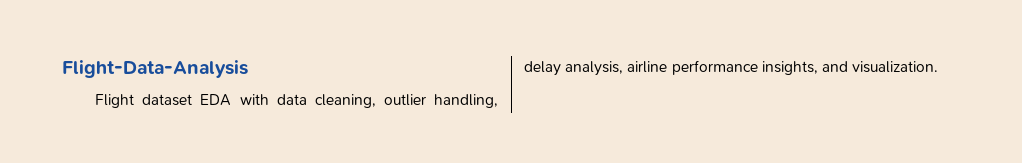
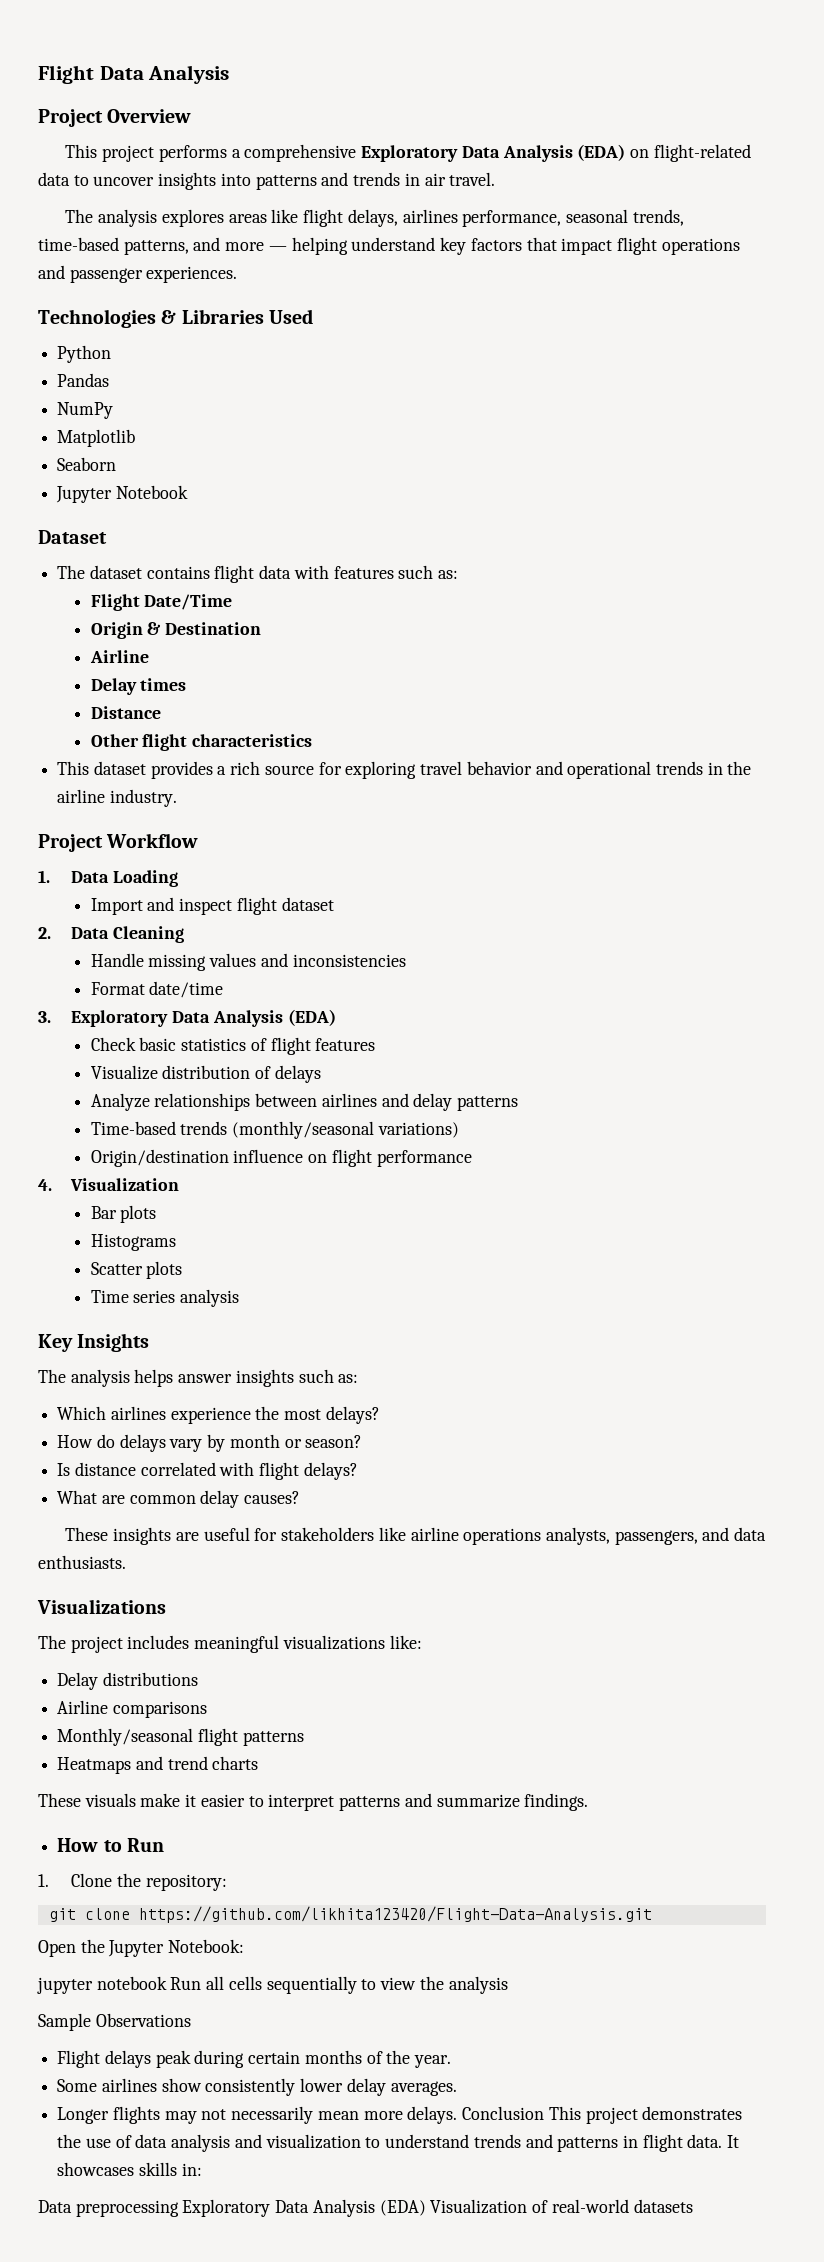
- Flight-Data-Analysis
- Flight dataset EDA with data cleaning, outlier handling, delay analysis, airline performance insights, and visualization.
+ Flight Data Analysis
+ Project Overview
+ This project performs a comprehensive Exploratory Data Analysis (EDA) on flight-related data to uncover insights into patterns and trends in air travel.
+ The analysis explores areas like flight delays, airlines performance, seasonal trends, time-based patterns, and more — helping understand key factors that impact flight operations and passenger experiences.
+ Technologies & Libraries Used
+ Python
+ Pandas
+ NumPy
+ Matplotlib
+ Seaborn
+ Jupyter Notebook
+ Dataset
+ The dataset contains flight data with features such as:
+ Flight Date/Time
+ Origin & Destination
+ Airline
+ Delay times
+ Distance
+ Other flight characteristics
+ This dataset provides a rich source for exploring travel behavior and operational trends in the airline industry.
+ Project Workflow
+ 1. Data Loading
+ Import and inspect flight dataset
+ 2. Data Cleaning
+ Handle missing values and inconsistencies
+ Format date/time
+ 3. Exploratory Data Analysis (EDA)
+ Check basic statistics of flight features
+ Visualize distribution of delays
+ Analyze relationships between airlines and delay patterns
+ Time-based trends (monthly/seasonal variations)
+ Origin/destination influence on flight performance
+ 4. Visualization
+ Bar plots
+ Histograms
+ Scatter plots
+ Time series analysis
+ Key Insights
+ The analysis helps answer insights such as:
+ Which airlines experience the most delays?
+ How do delays vary by month or season?
+ Is distance correlated with flight delays?
+ What are common delay causes?
+ These insights are useful for stakeholders like airline operations analysts, passengers, and data enthusiasts.
+ Visualizations
+ The project includes meaningful visualizations like:
+ Delay distributions
+ Airline comparisons
+ Monthly/seasonal flight patterns
+ Heatmaps and trend charts
+ These visuals make it easier to interpret patterns and summarize findings.
+ How to Run
+ 1. Clone the repository:
+ git clone https://github.com/likhita123420/Flight-Data-Analysis.git
+ Open the Jupyter Notebook:
+ jupyter notebook Run all cells sequentially to view the analysis
+ Sample Observations
+ Flight delays peak during certain months of the year.
+ Some airlines show consistently lower delay averages.
+ Longer flights may not necessarily mean more delays. Conclusion This project demonstrates the use of data analysis and visualization to understand trends and patterns in flight data. It showcases skills in:
+ Data preprocessing Exploratory Data Analysis (EDA) Visualization of real-world datasets

